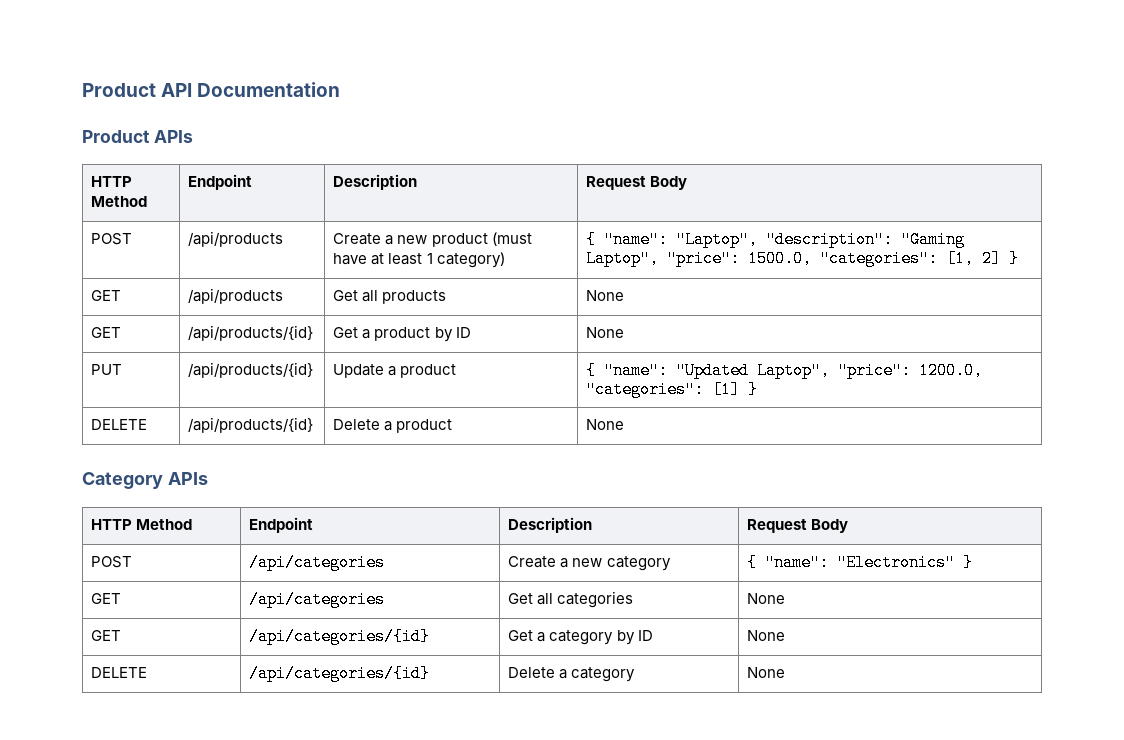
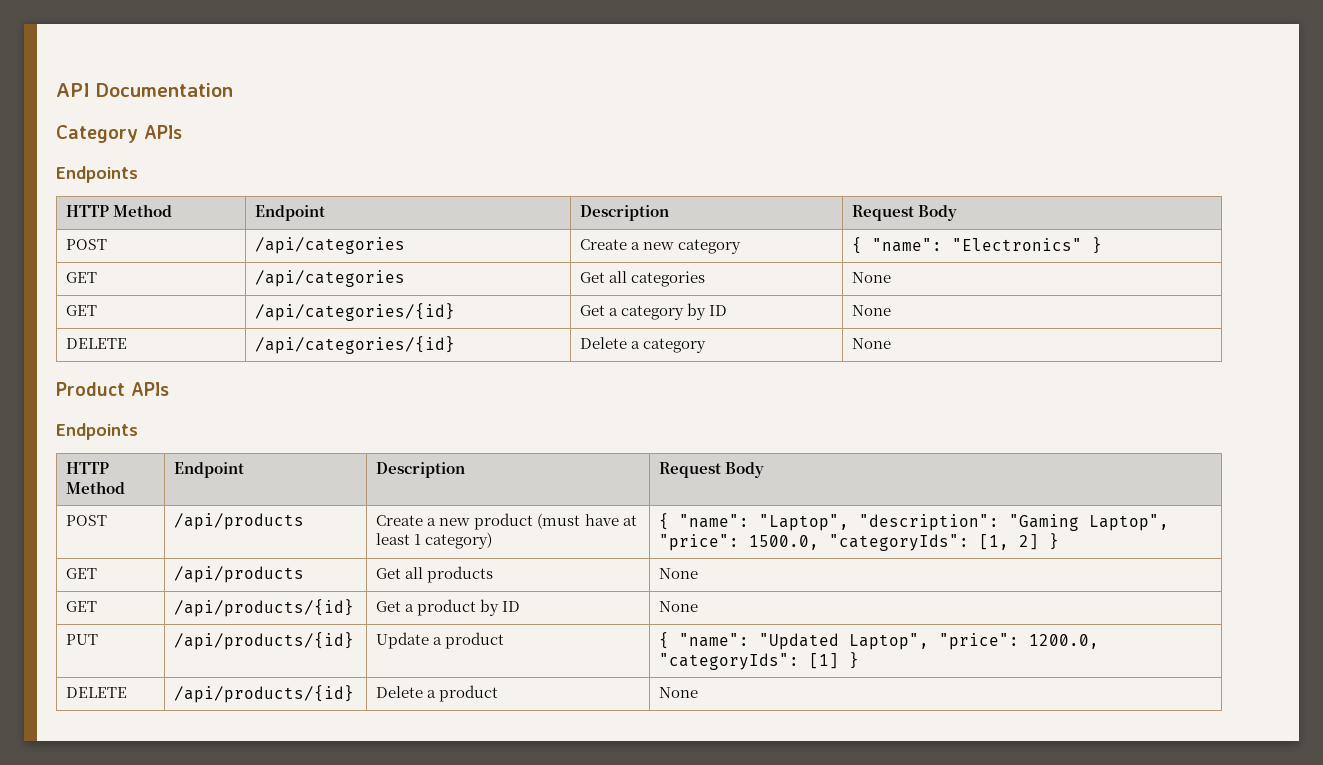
- Product API Documentation
+ API Documentation
- Product APIs
- HTTP Method | Endpoint | Description | Request Body
- POST | /api/products | Create a new product (must have at least 1 category) | { "name": "Laptop", "description": "Gaming Laptop", "price": 1500.0, "categories": [1, 2] }
- GET | /api/products | Get all products | None
- GET | /api/products/{id} | Get a product by ID | None
- PUT | /api/products/{id} | Update a product | { "name": "Updated Laptop", "price": 1200.0, "categories": [1] }
- DELETE | /api/products/{id} | Delete a product | None
  Category APIs
+ Endpoints
+ Product APIs
+ Endpoints
+ HTTP Method | Endpoint | Description | Request Body
+ POST | /api/products | Create a new product (must have at least 1 category) | { "name": "Laptop", "description": "Gaming Laptop", "price": 1500.0, "categoryIds": [1, 2] }
+ GET | /api/products | Get all products | None
+ GET | /api/products/{id} | Get a product by ID | None
+ PUT | /api/products/{id} | Update a product | { "name": "Updated Laptop", "price": 1200.0, "categoryIds": [1] }
+ DELETE | /api/products/{id} | Delete a product | None

